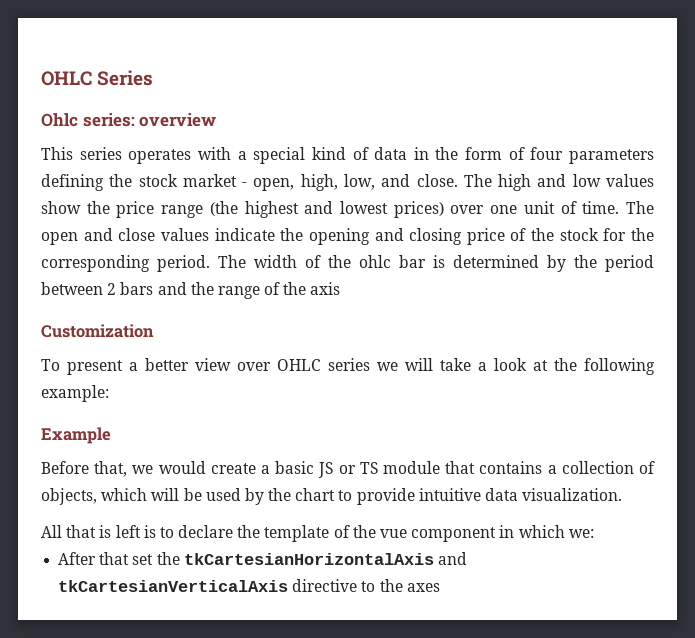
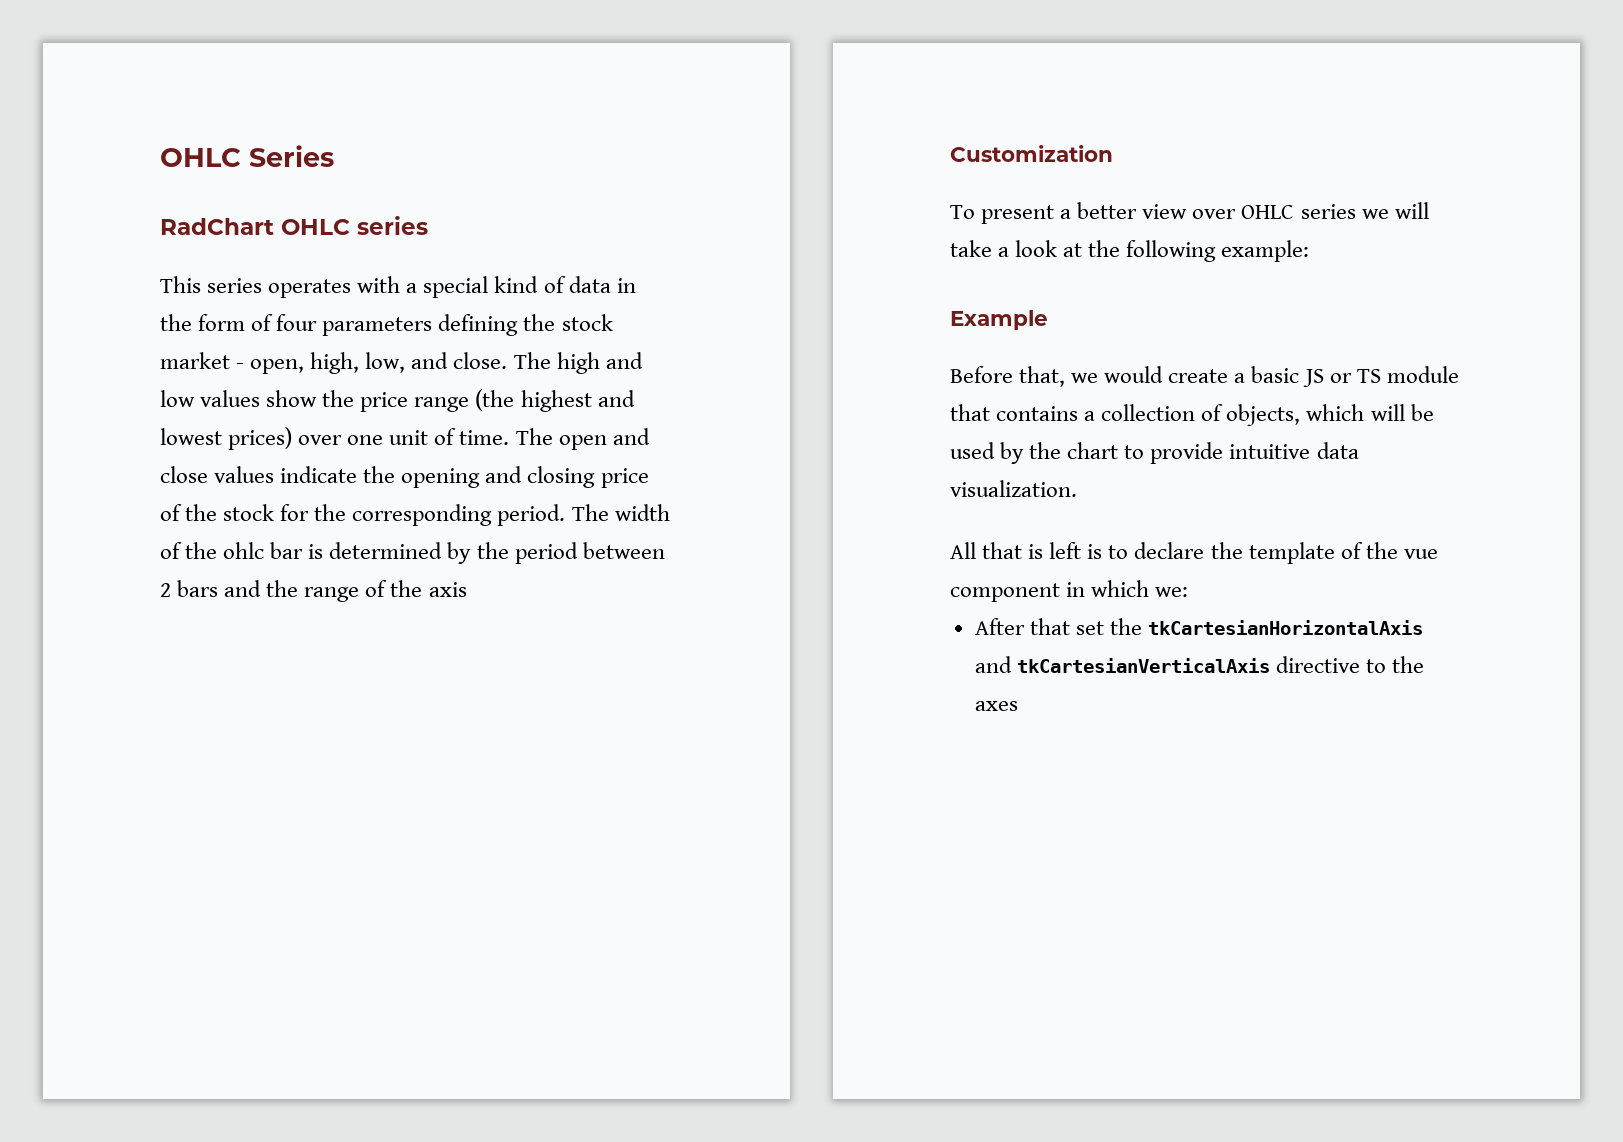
- Ohlc series: overview
+ RadChart OHLC series

